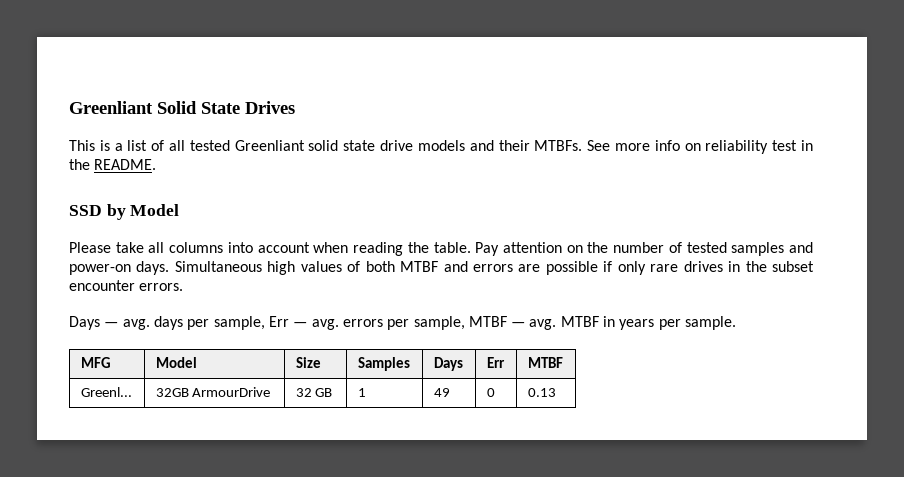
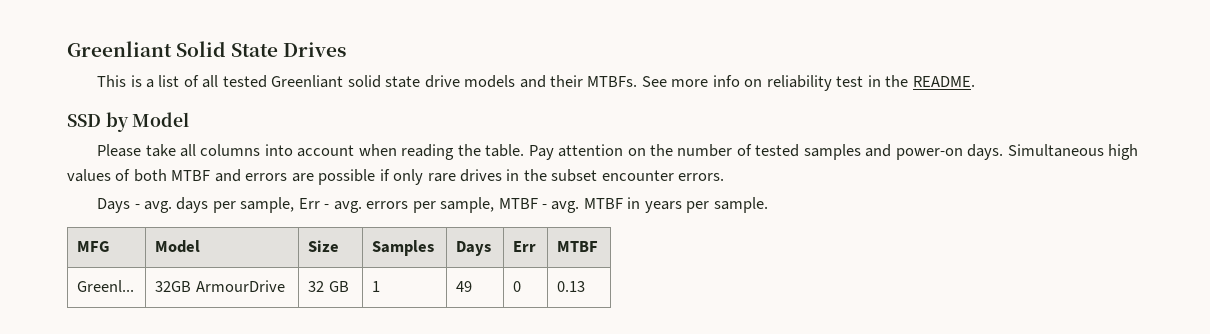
- Days — avg. days per sample, Err — avg. errors per sample, MTBF — avg.
+ Days - avg. days per sample, Err - avg. errors per sample, MTBF - avg.

